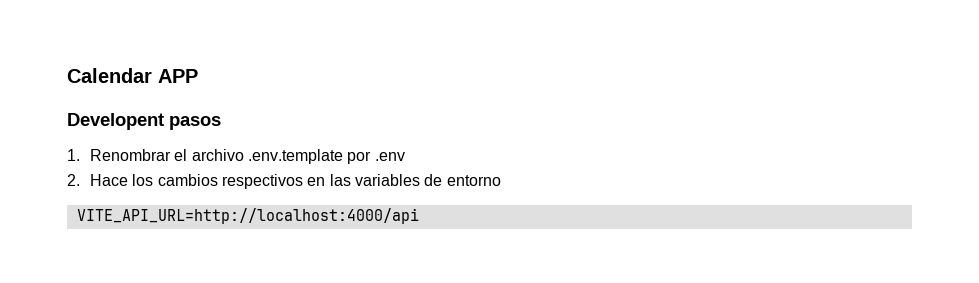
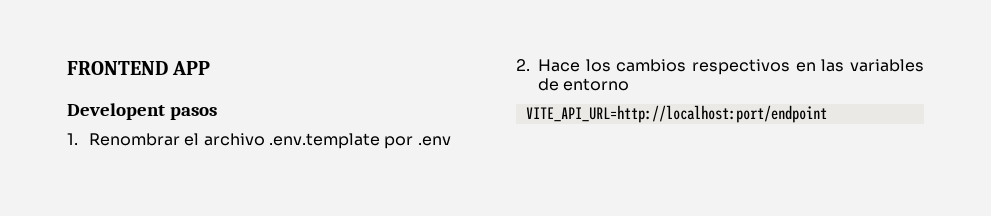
- Calendar APP
+ FRONTEND APP
- VITE_API_URL=http://localhost:4000/api
+ VITE_API_URL=http://localhost:port/endpoint

